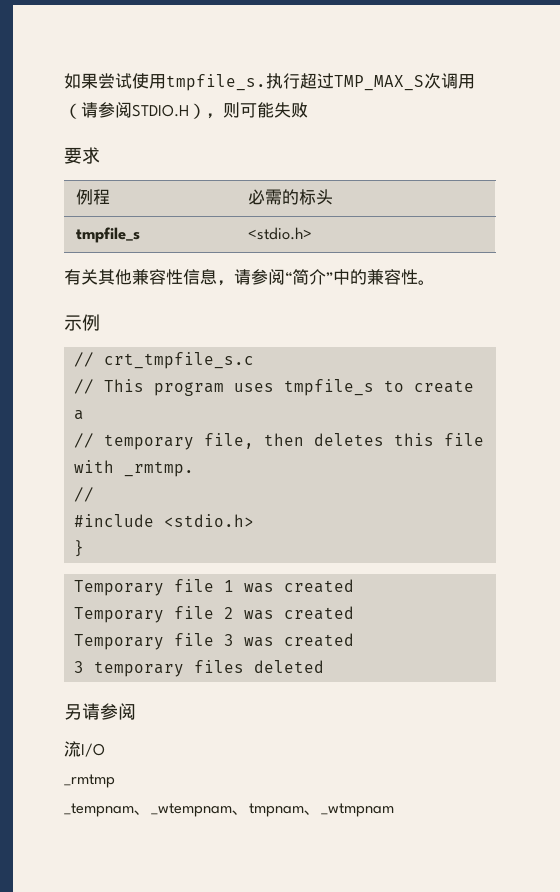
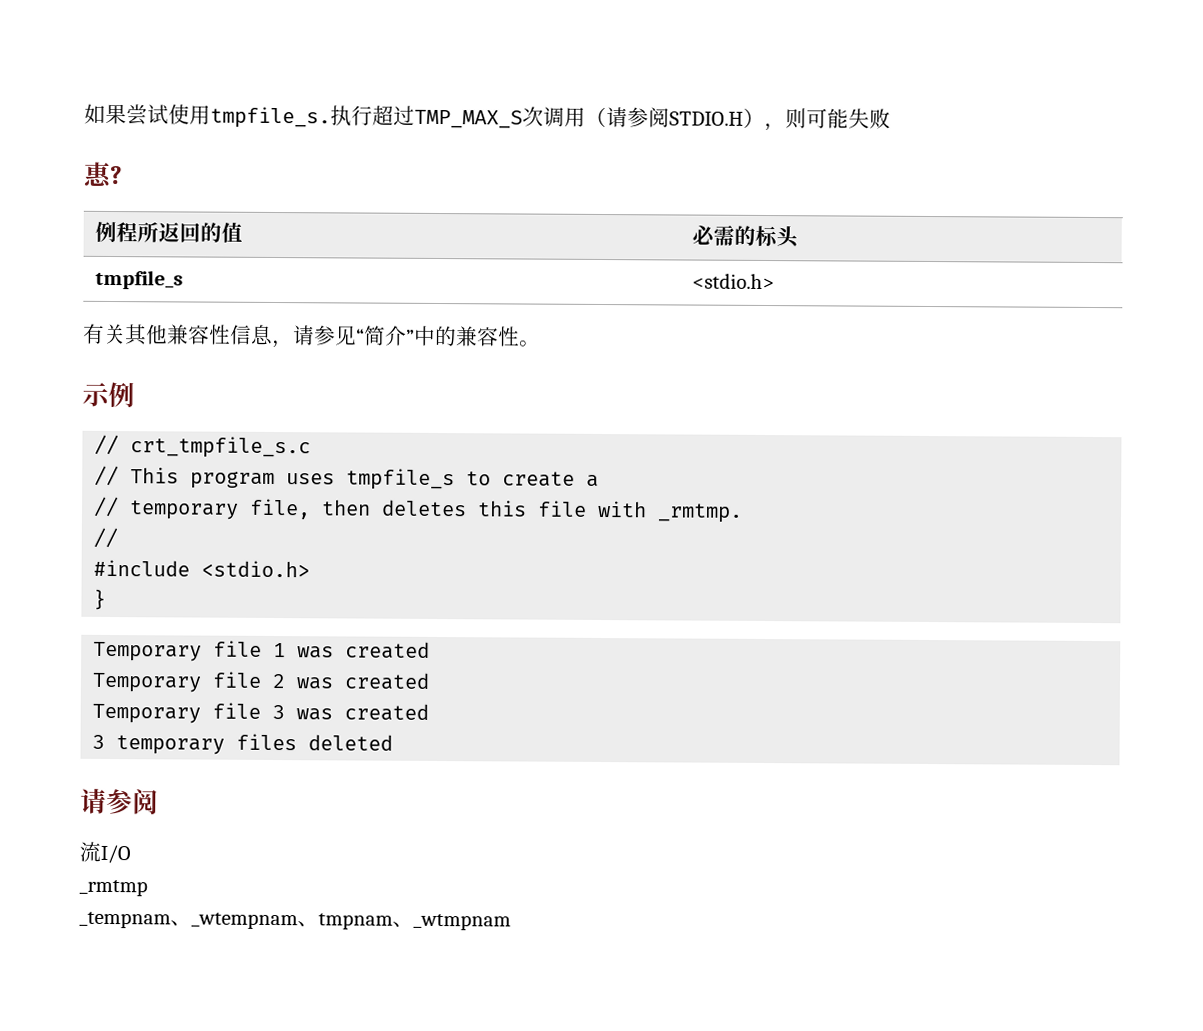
- 要求
+ 惠?
- 例程 | 必需的标头
+ 例程所返回的值 | 必需的标头
- 有关其他兼容性信息，请参阅“简介”中的兼容性。
+ 有关其他兼容性信息，请参见“简介”中的兼容性。
  3 temporary files deleted
- 另请参阅
+ 请参阅

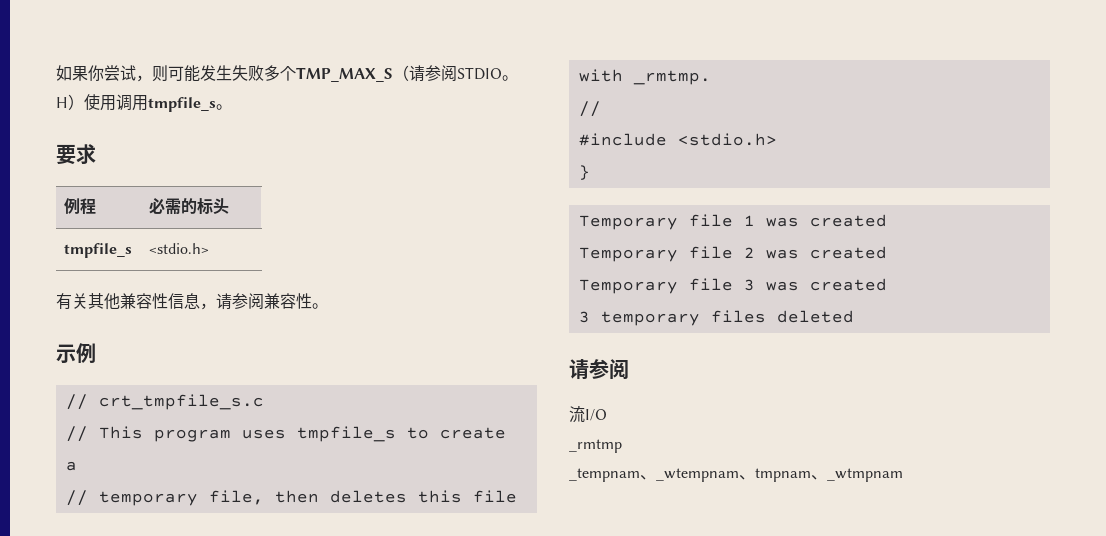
- 如果尝试使用tmpfile_s.执行超过TMP_MAX_S次调用（请参阅STDIO.H），则可能失败
- 惠?
+ 如果你尝试，则可能发生失败多个TMP_MAX_S（请参阅STDIO。H）使用调用tmpfile_s。
+ 要求
- 例程所返回的值 | 必需的标头
+ 例程 | 必需的标头
- 有关其他兼容性信息，请参见“简介”中的兼容性。
+ 有关其他兼容性信息，请参阅兼容性。

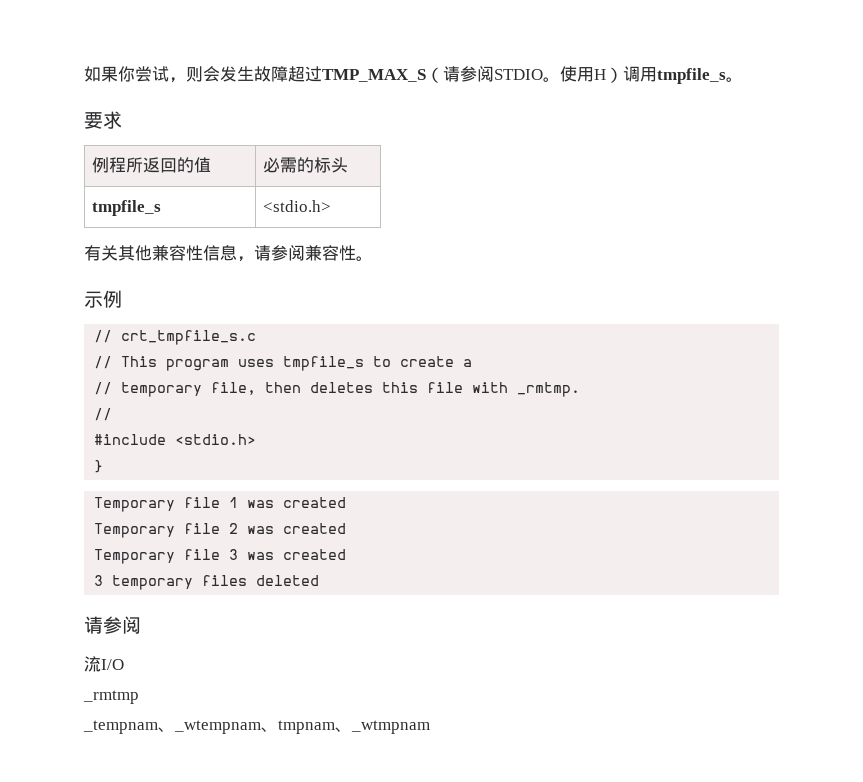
- 如果你尝试，则可能发生失败多个TMP_MAX_S（请参阅STDIO。
+ 如果你尝试，则会发生故障超过TMP_MAX_S（请参阅STDIO。
- H）使用调用tmpfile_s。
+ 使用H）调用tmpfile_s。
- 例程 | 必需的标头
+ 例程所返回的值 | 必需的标头

